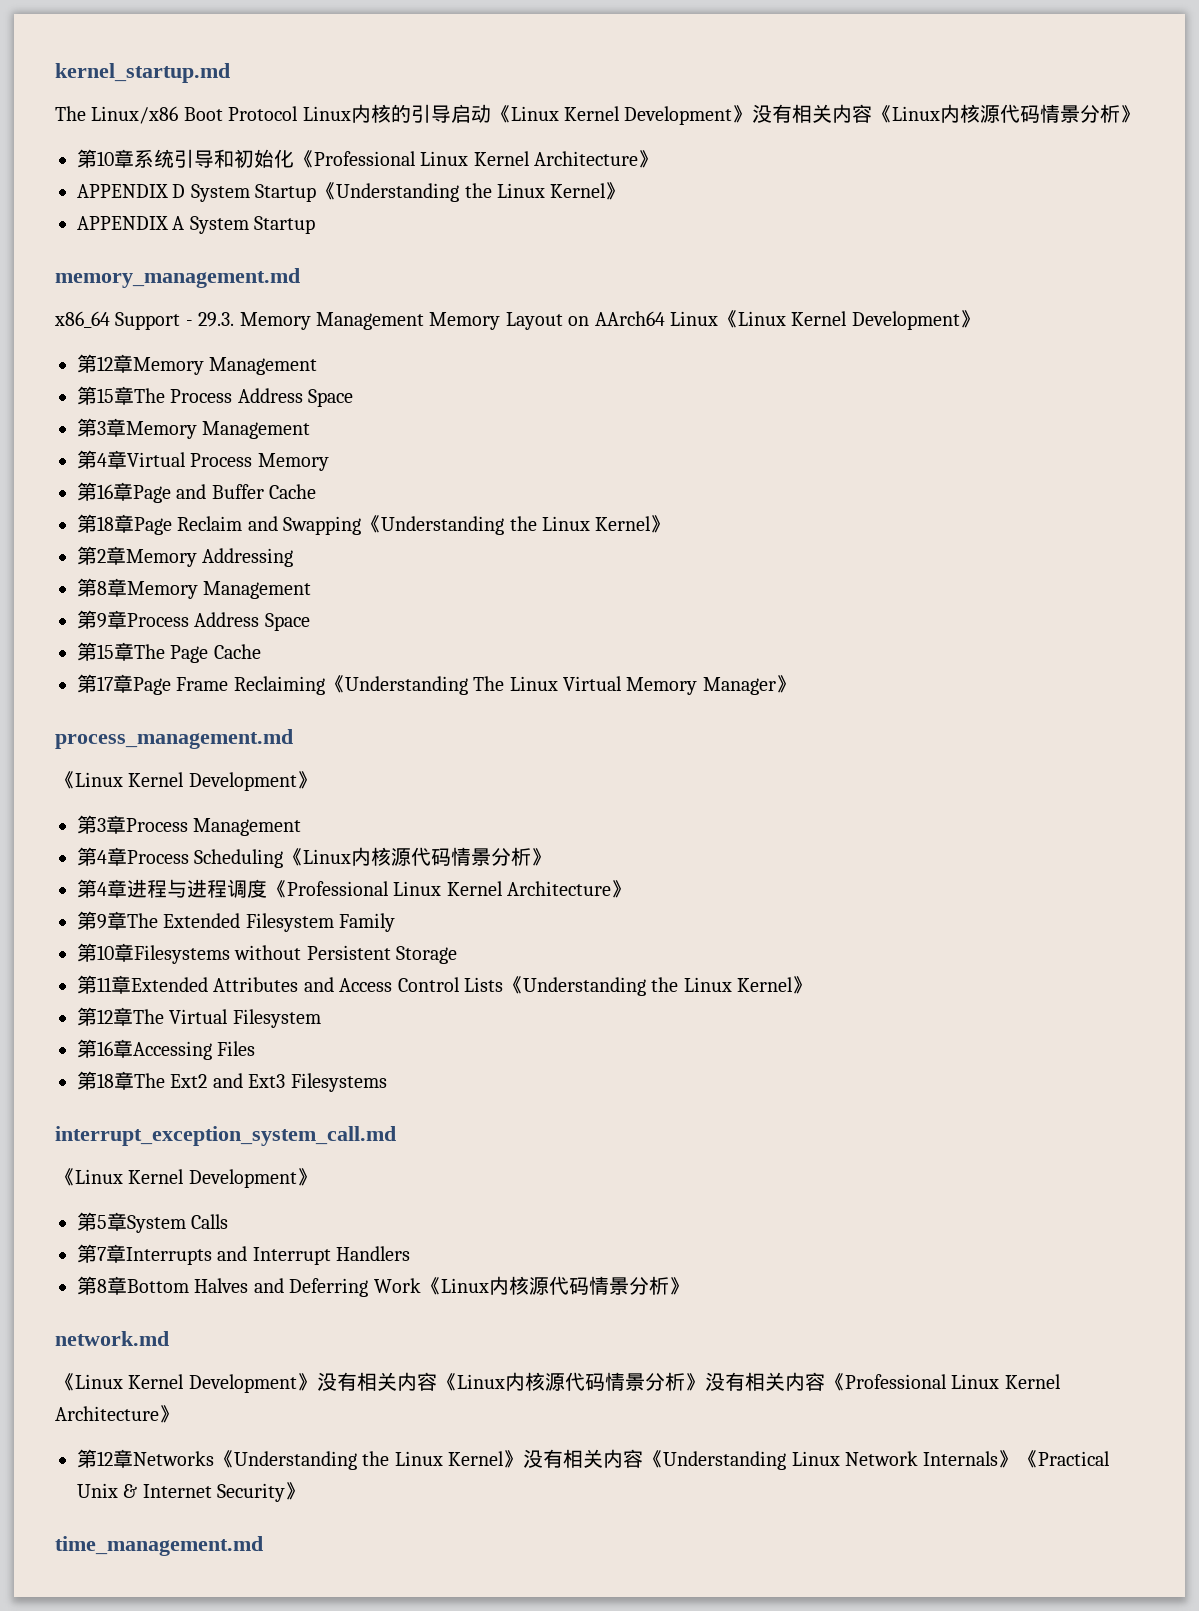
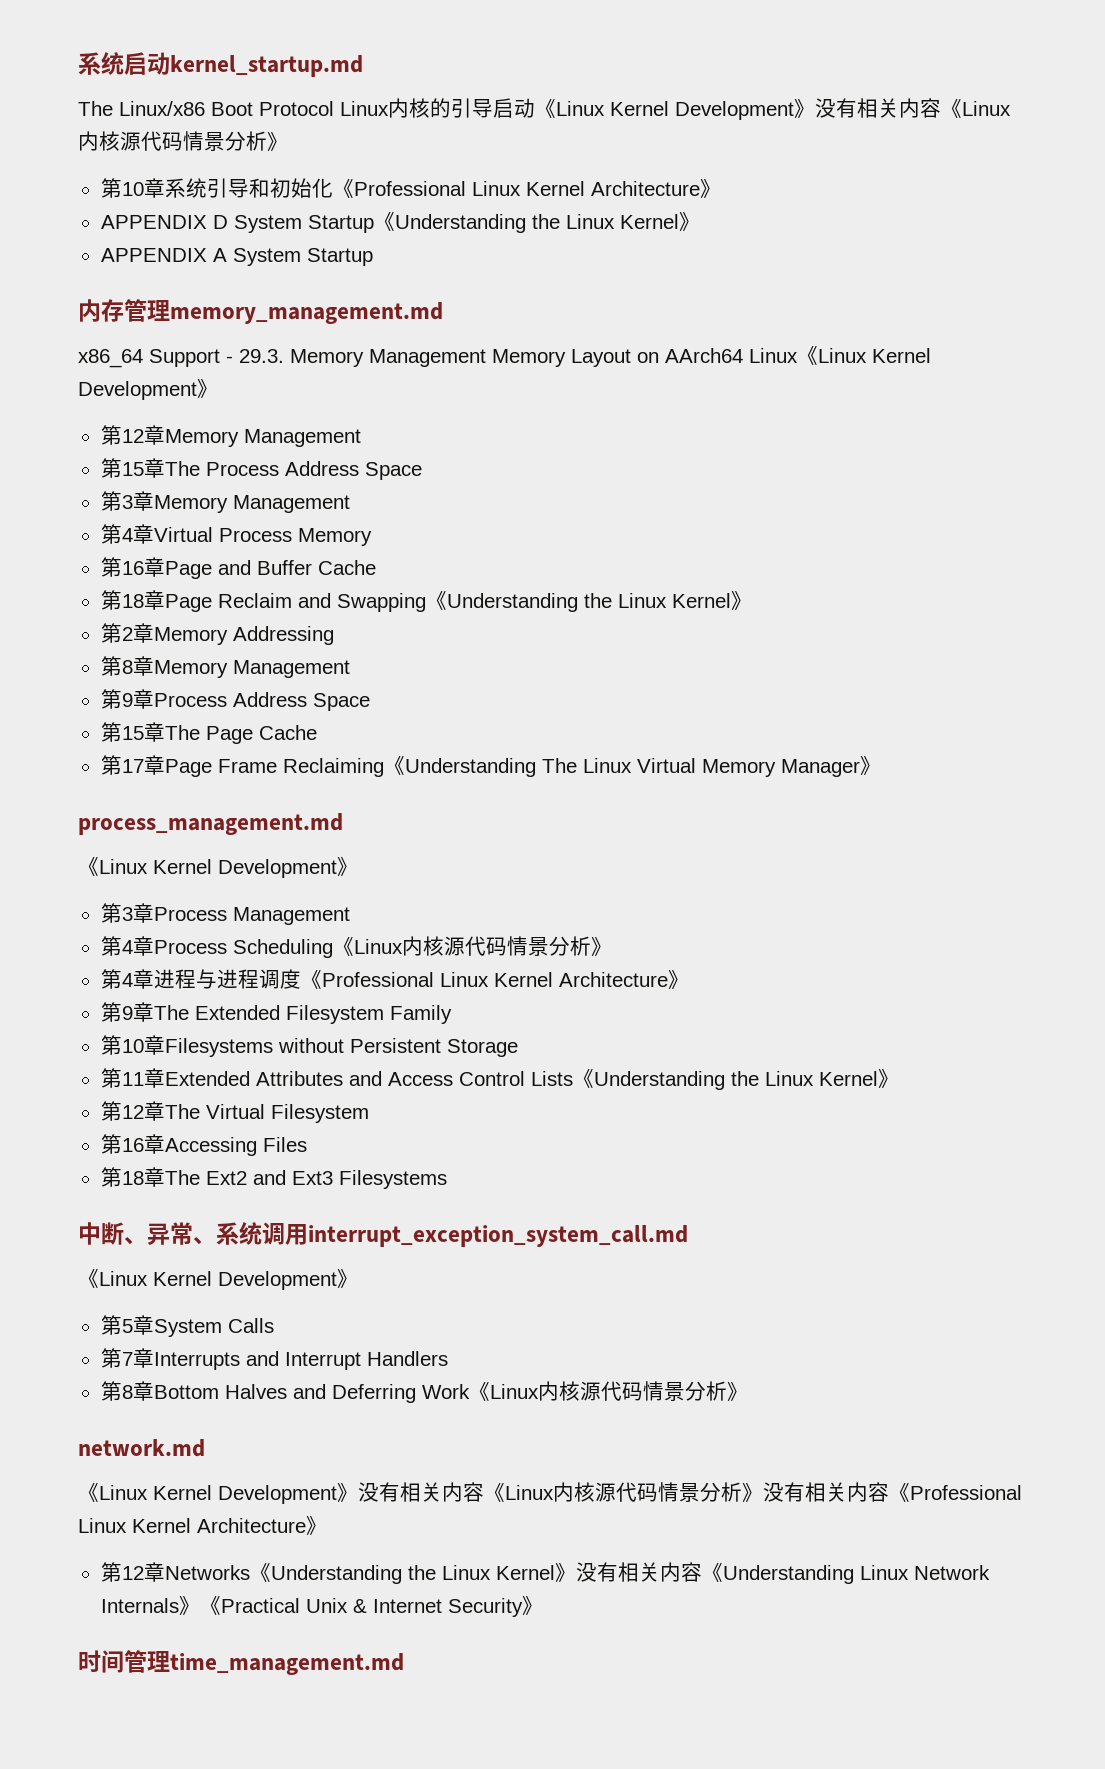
- kernel_startup.md
+ 系统启动kernel_startup.md
- memory_management.md
+ 内存管理memory_management.md
- interrupt_exception_system_call.md
+ 中断、异常、系统调用interrupt_exception_system_call.md
- time_management.md
+ 时间管理time_management.md

